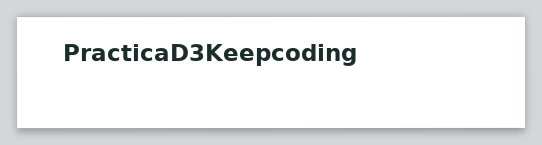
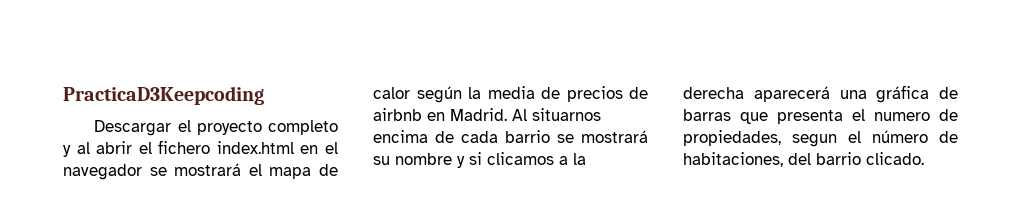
+ Descargar el proyecto completo y al abrir el fichero index.html en el navegador se mostrará el mapa de calor según la media de precios de airbnb en Madrid. Al situarnos encima de cada barrio se mostrará su nombre y si clicamos a la derecha aparecerá una gráfica de barras que presenta el numero de propiedades, segun el número de habitaciones, del barrio clicado.

